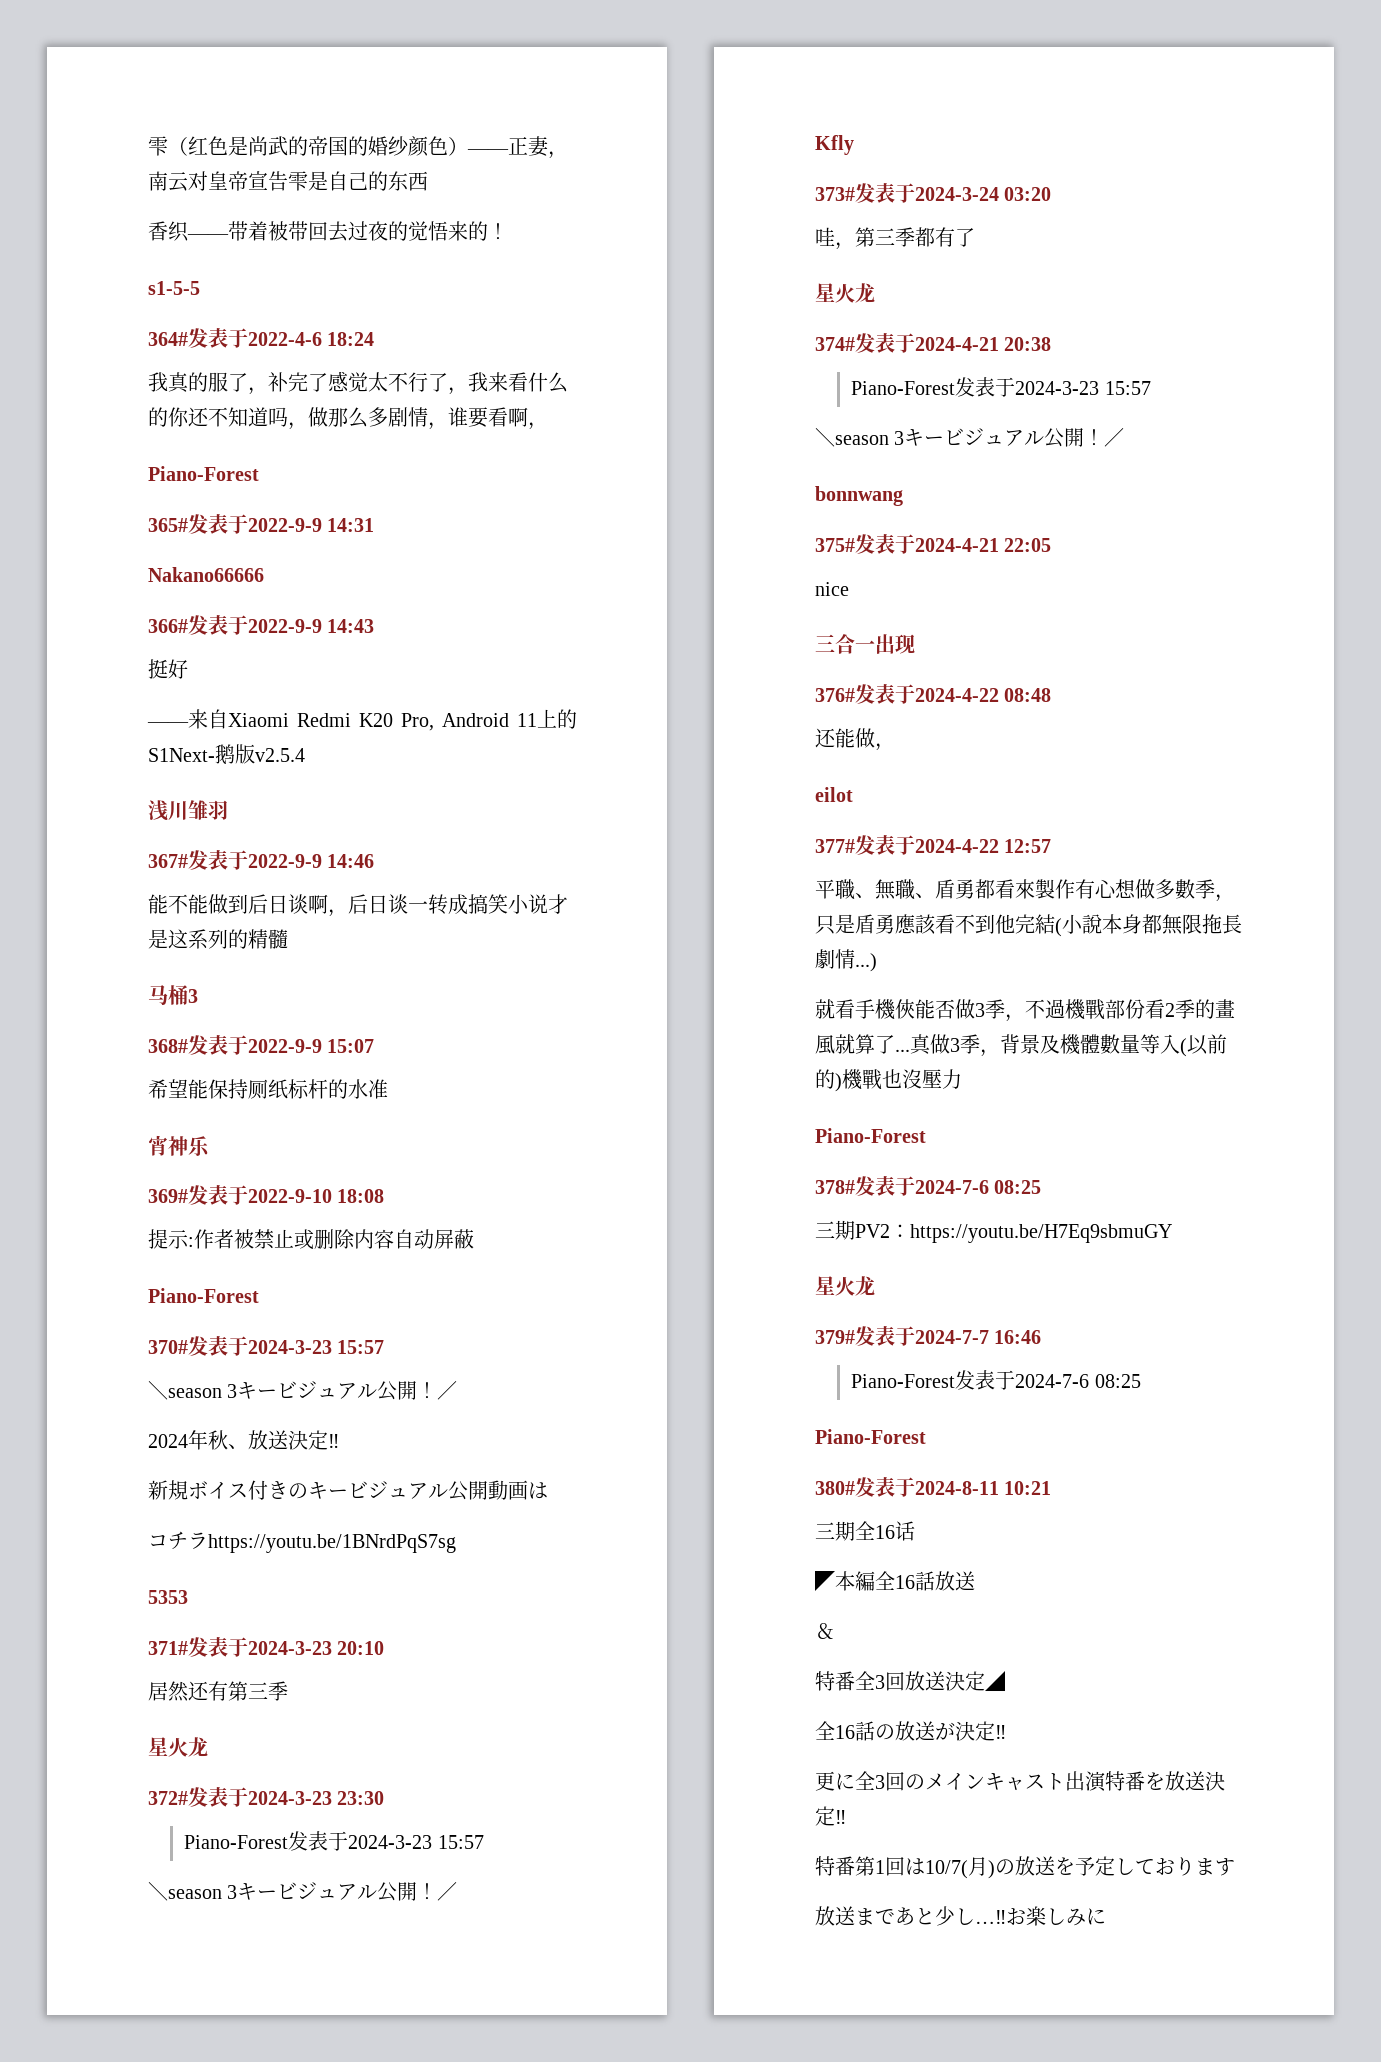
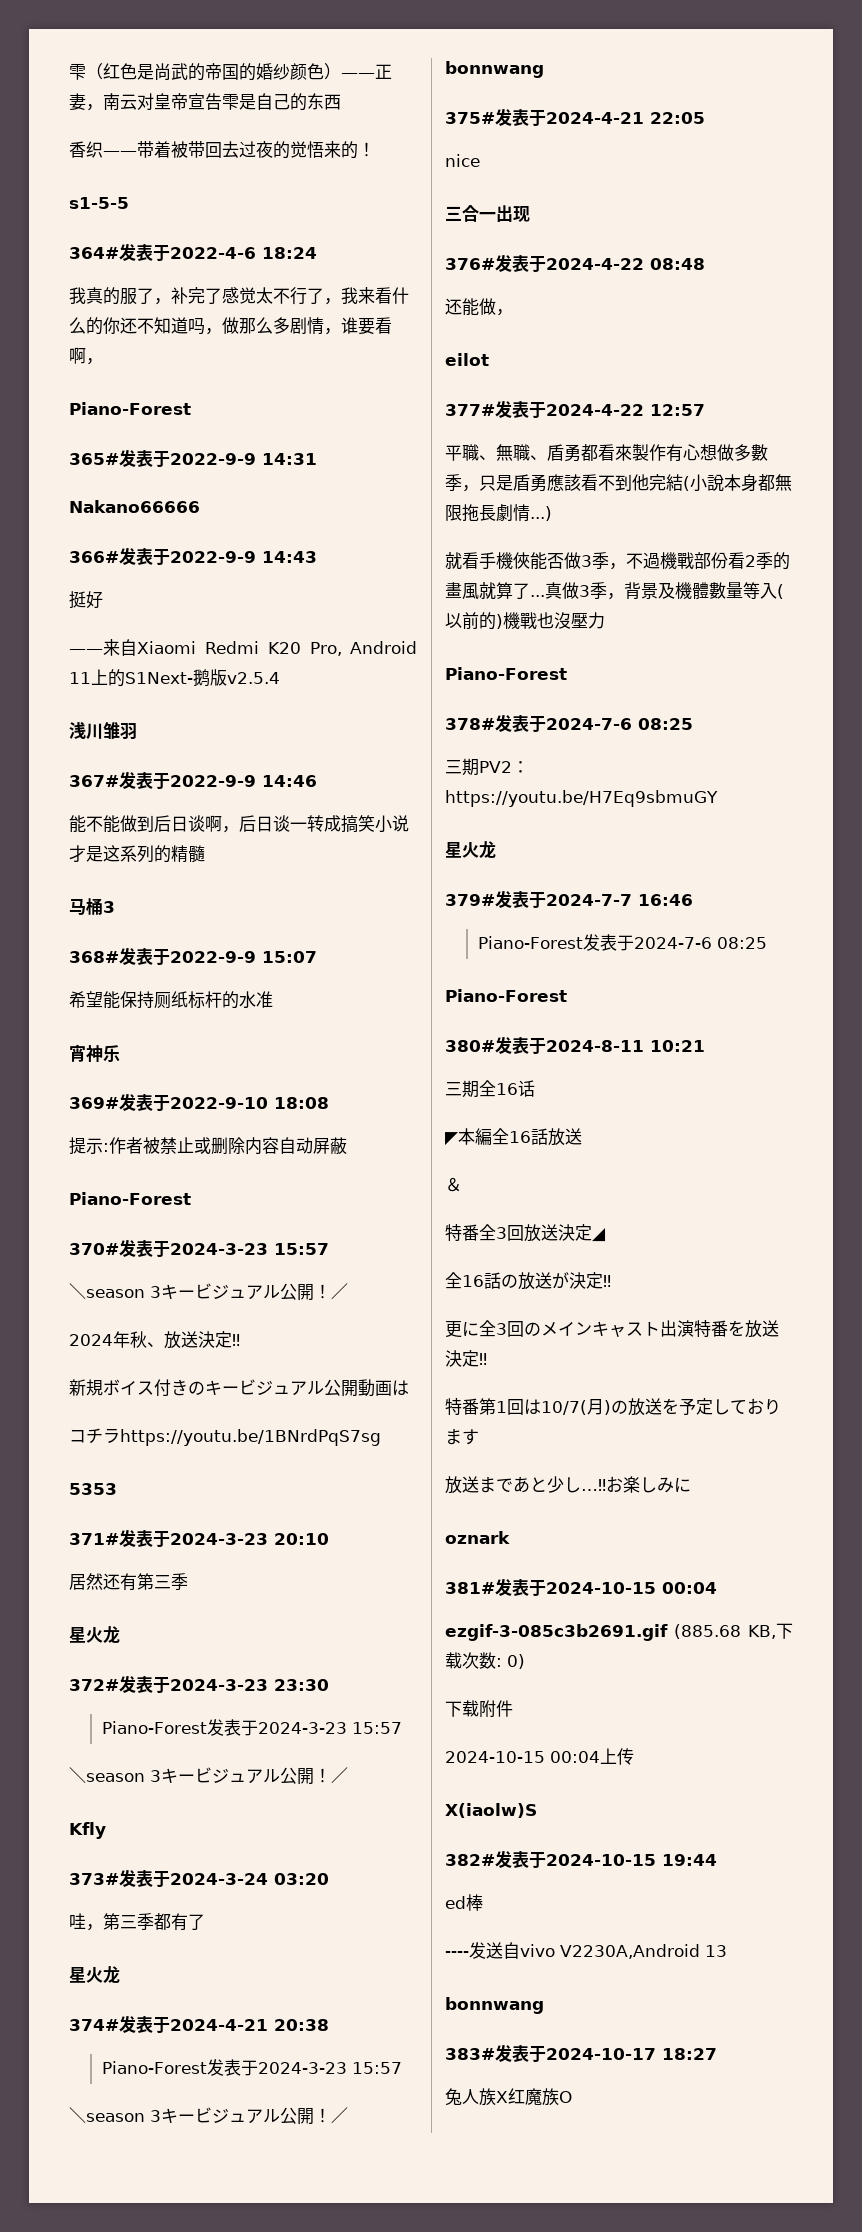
+ oznark
+ 381#发表于2024-10-15 00:04
+ ezgif-3-085c3b2691.gif (885.68 KB,下载次数: 0)
+ 下载附件
+ 2024-10-15 00:04上传
+ X(iaolw)S
+ 382#发表于2024-10-15 19:44
+ ed棒
+ ----发送自vivo V2230A,Android 13
+ bonnwang
+ 383#发表于2024-10-17 18:27
+ 兔人族X红魔族O

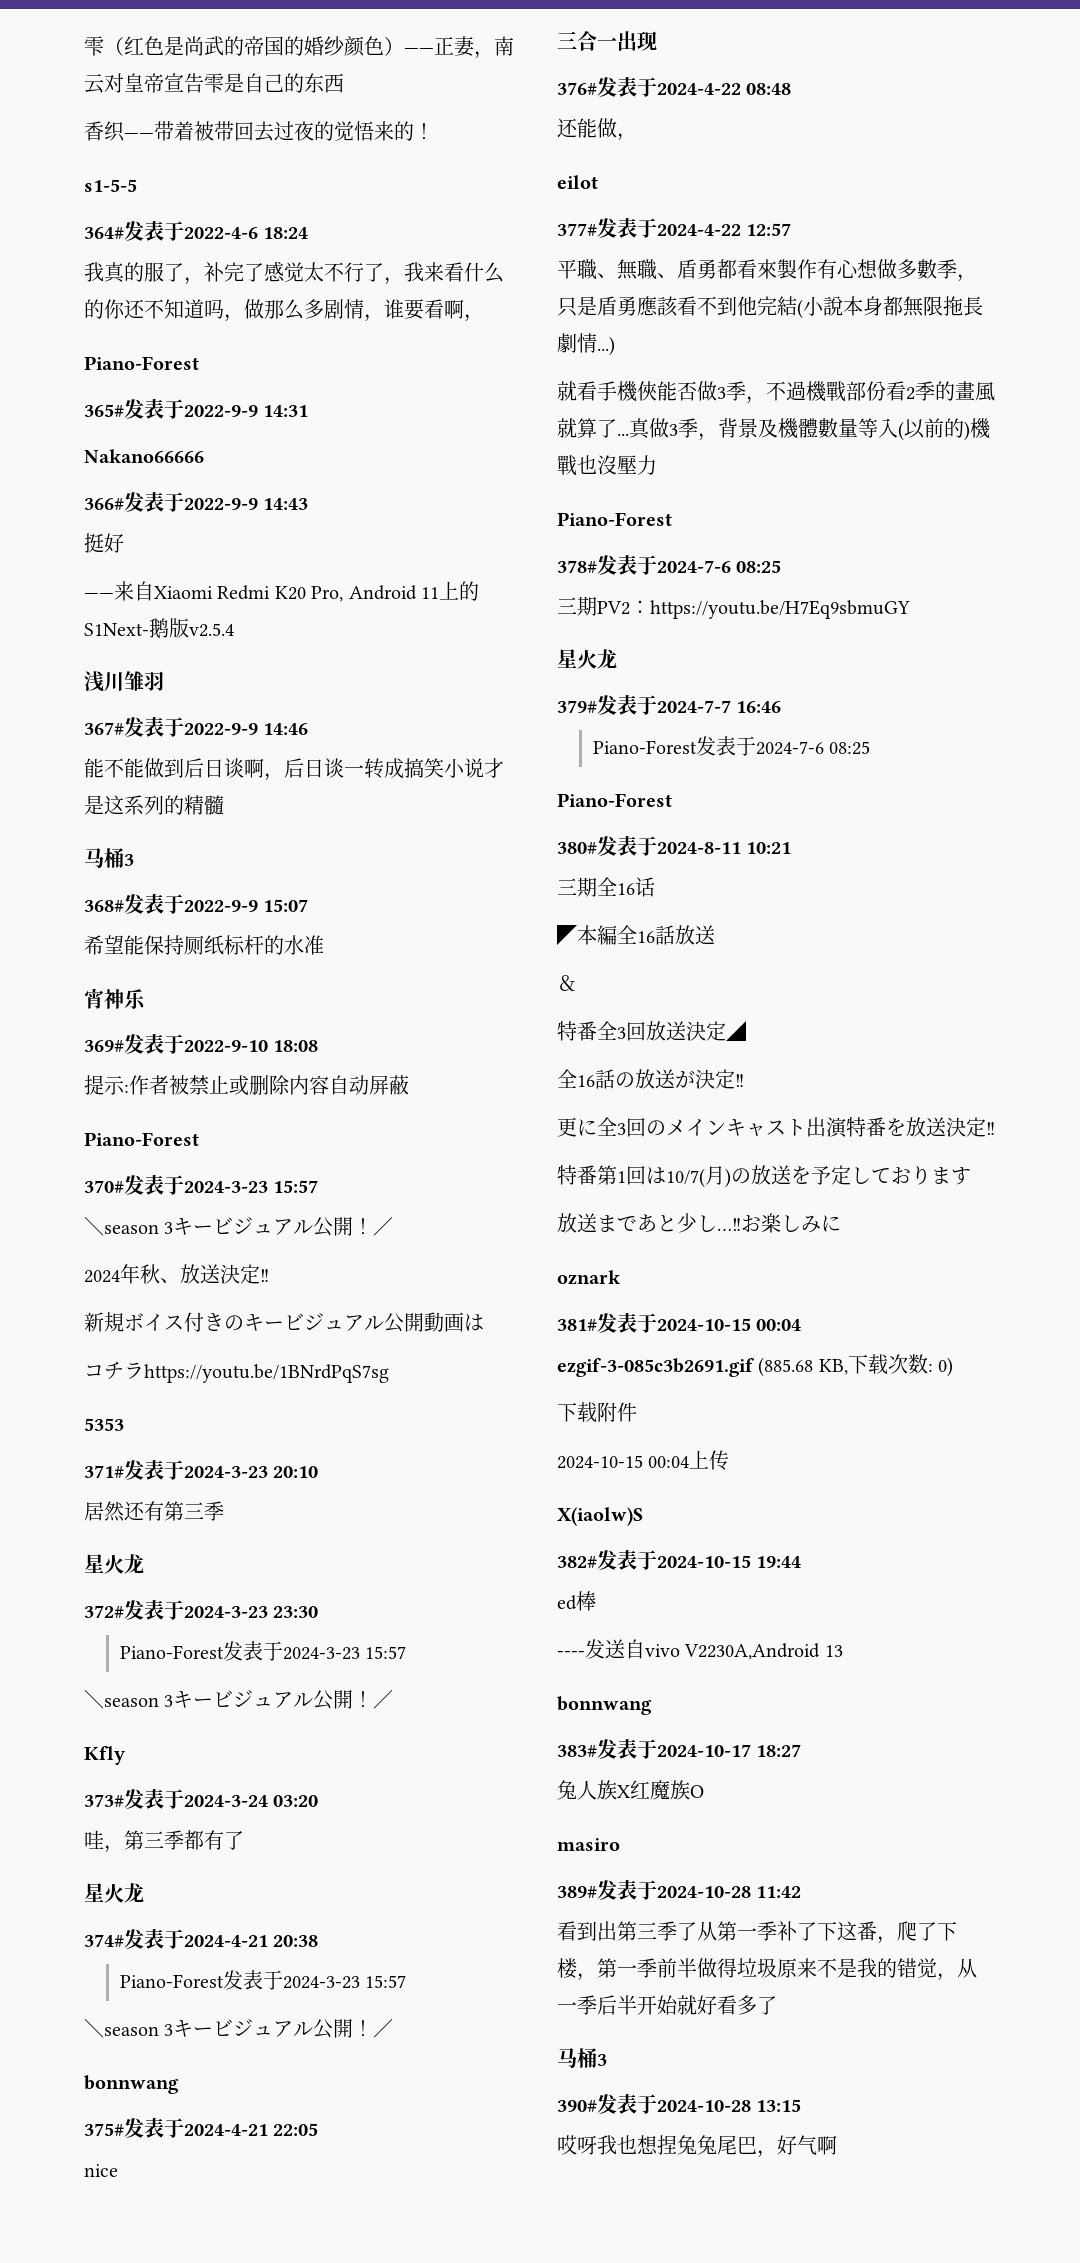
+ masiro
+ 389#发表于2024-10-28 11:42
+ 看到出第三季了从第一季补了下这番，爬了下楼，第一季前半做得垃圾原来不是我的错觉，从一季后半开始就好看多了
+ 马桶3
+ 390#发表于2024-10-28 13:15
+ 哎呀我也想捏兔兔尾巴，好气啊

